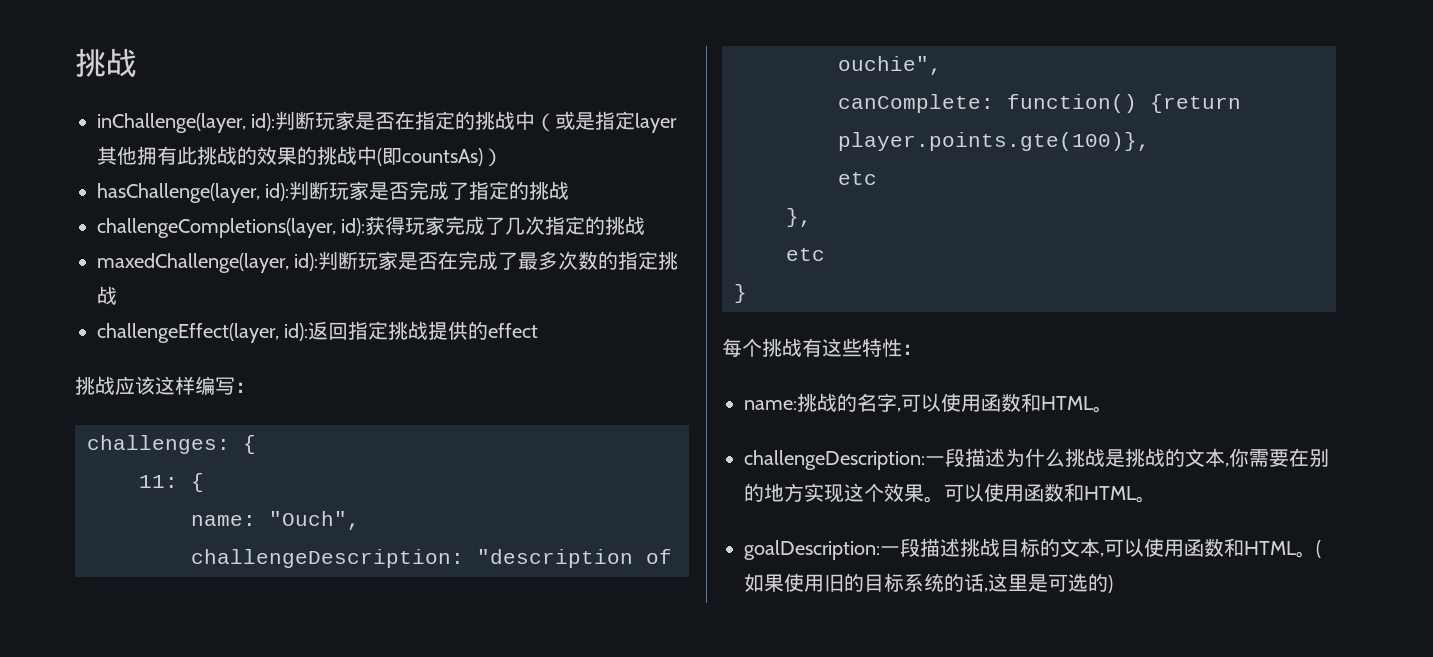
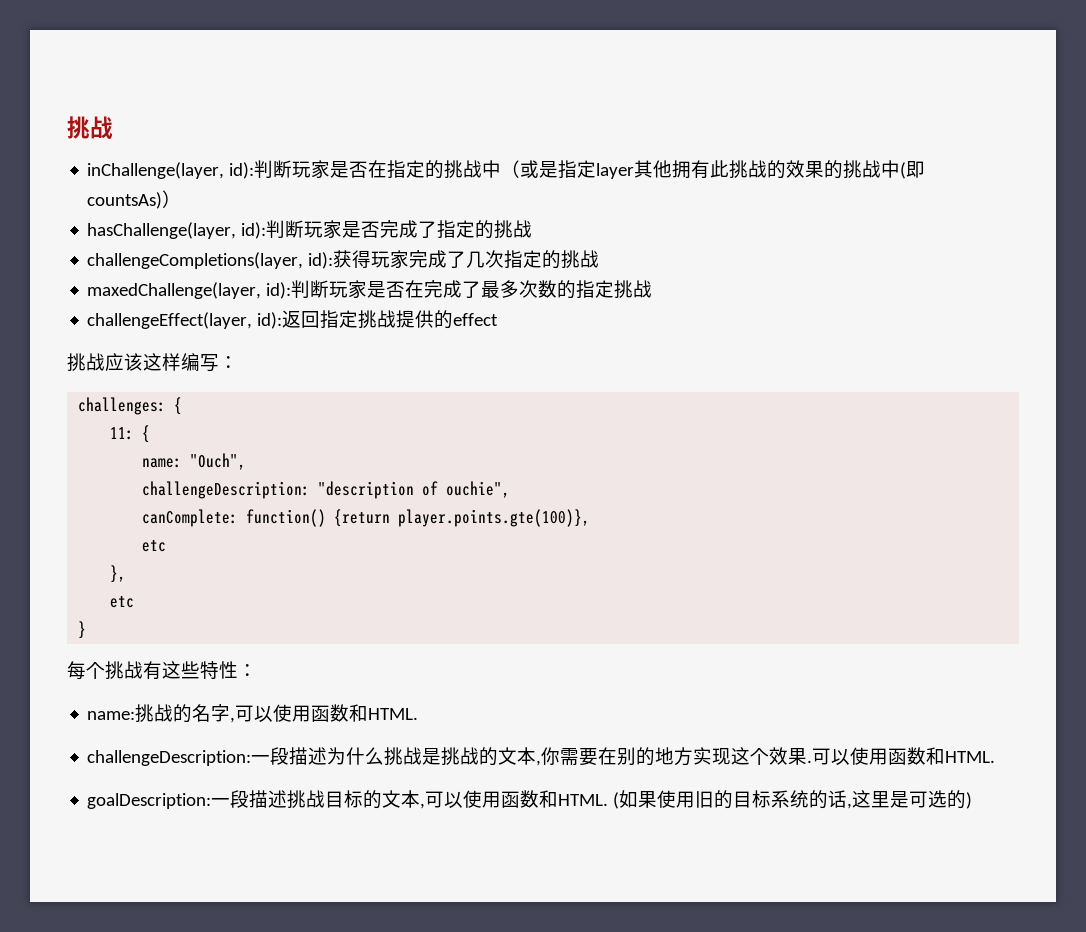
- name:挑战的名字,可以使用函数和HTML。
+ name:挑战的名字,可以使用函数和HTML.
- challengeDescription:一段描述为什么挑战是挑战的文本,你需要在别的地方实现这个效果。可以使用函数和HTML。
+ challengeDescription:一段描述为什么挑战是挑战的文本,你需要在别的地方实现这个效果.可以使用函数和HTML.
- goalDescription:一段描述挑战目标的文本,可以使用函数和HTML。
+ goalDescription:一段描述挑战目标的文本,可以使用函数和HTML.

